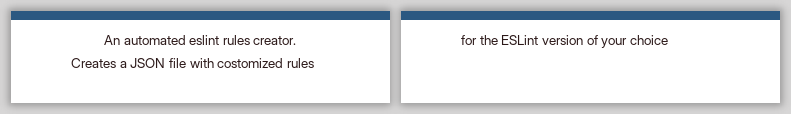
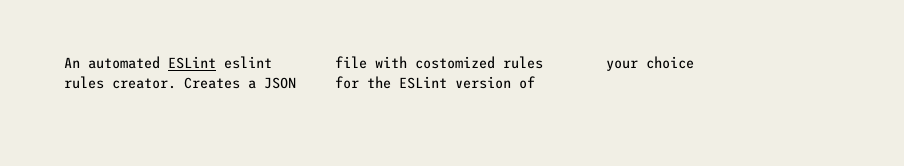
- An automated eslint rules creator.
+ An automated ESLint eslint rules creator.

